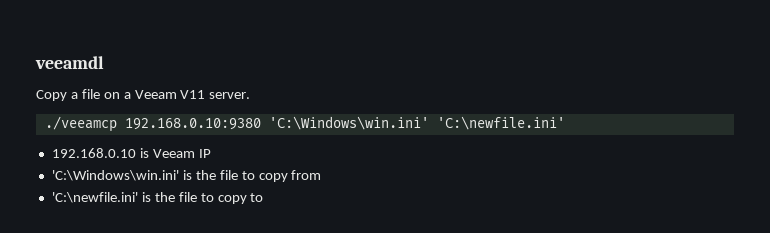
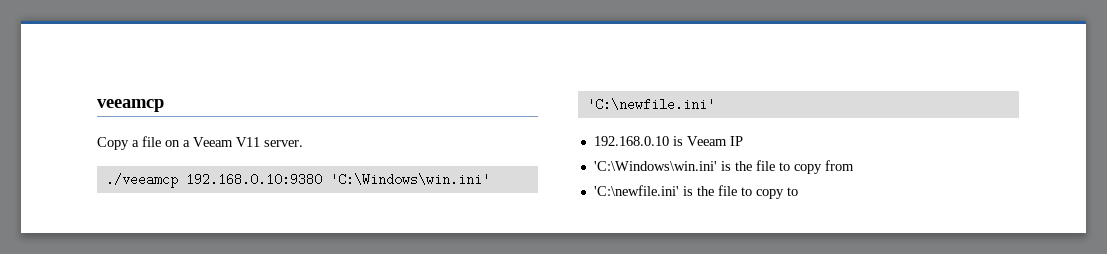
- veeamdl
+ veeamcp

